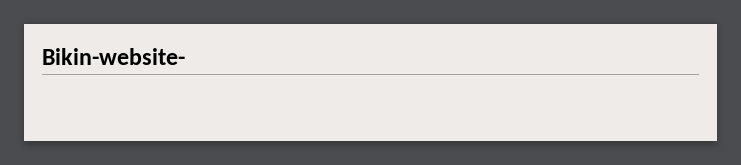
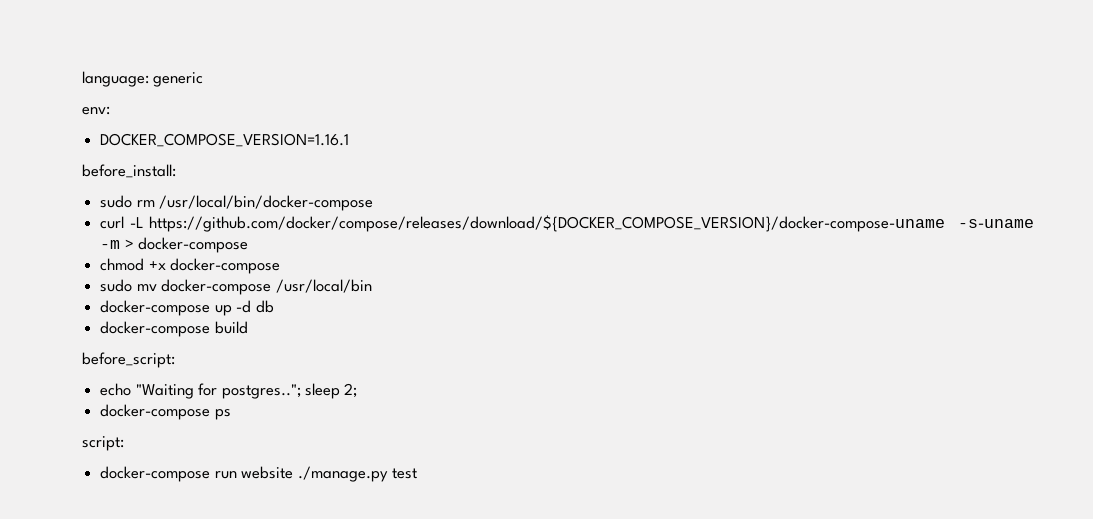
- Bikin-website-
+ language: generic
+ env:
+ DOCKER_COMPOSE_VERSION=1.16.1
+ before_install:
+ sudo rm /usr/local/bin/docker-compose
+ curl -L https://github.com/docker/compose/releases/download/${DOCKER_COMPOSE_VERSION}/docker-compose-uname -s-uname -m > docker-compose
+ chmod +x docker-compose
+ sudo mv docker-compose /usr/local/bin
+ docker-compose up -d db
+ docker-compose build
+ before_script:
+ echo "Waiting for postgres.."; sleep 2;
+ docker-compose ps
+ script:
+ docker-compose run website ./manage.py test

